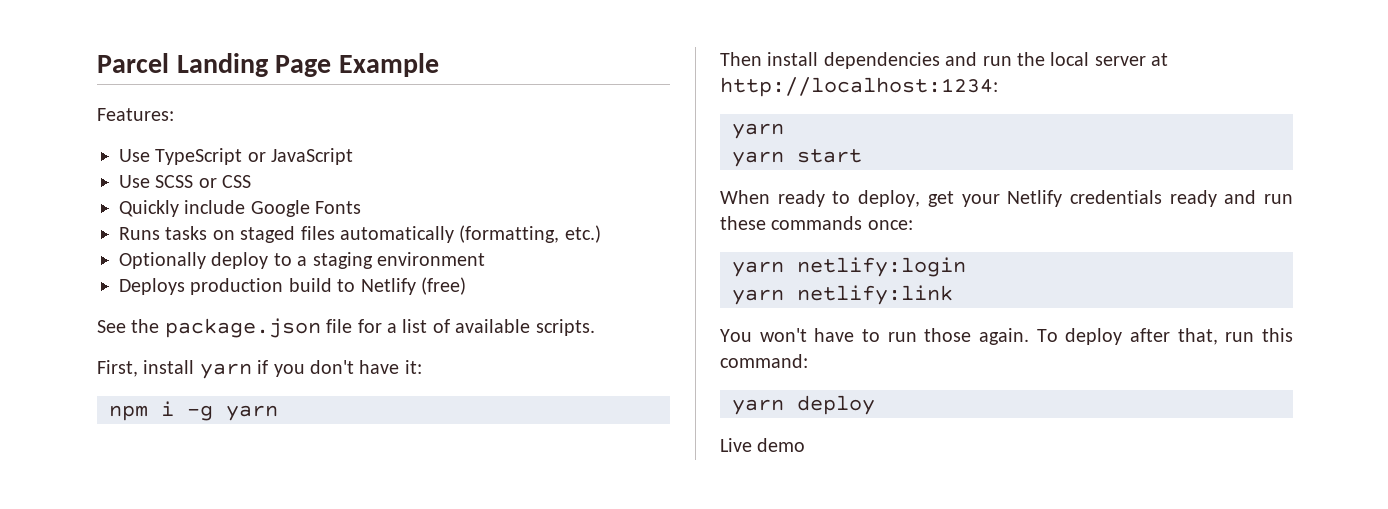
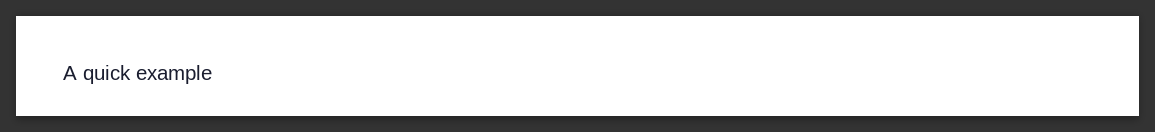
- Parcel Landing Page Example
- Features:
- Use TypeScript or JavaScript
- Use SCSS or CSS
- Quickly include Google Fonts
- Runs tasks on staged files automatically (formatting, etc.)
- Optionally deploy to a staging environment
- Deploys production build to Netlify (free)
- See the package.json file for a list of available scripts.
- First, install yarn if you don't have it:
- npm i -g yarn
- Then install dependencies and run the local server at http://localhost:1234:
- yarn
- yarn start
- When ready to deploy, get your Netlify credentials ready and run these commands once:
- yarn netlify:login
- yarn netlify:link
- You won't have to run those again. To deploy after that, run this command:
- yarn deploy
- Live demo
+ A quick example

